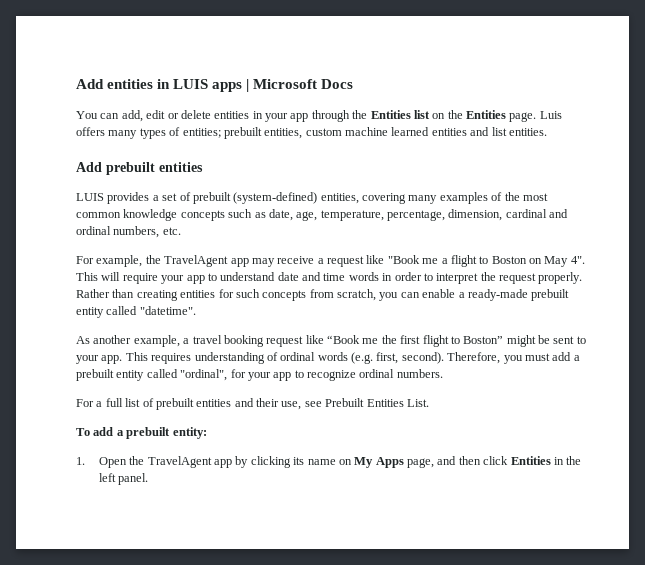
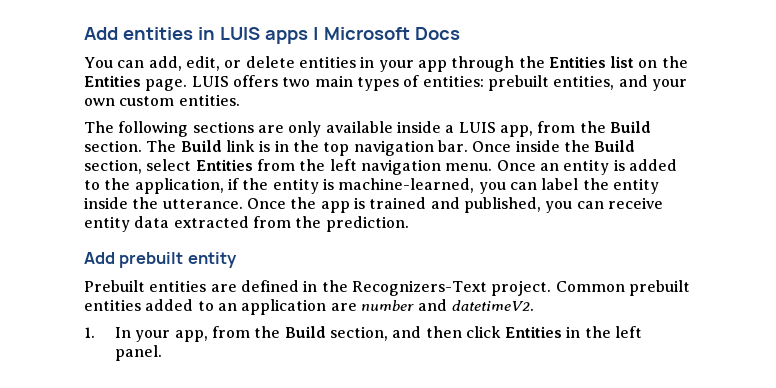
- You can add, edit or delete entities in your app through the Entities list on the Entities page.
+ You can add, edit, or delete entities in your app through the Entities list on the Entities page.
- Luis offers many types of entities; prebuilt entities, custom machine learned entities and list entities.
+ LUIS offers two main types of entities: prebuilt entities, and your own custom entities.
+ The following sections are only available inside a LUIS app, from the Build section. The Build link is in the top navigation bar. Once inside the Build section, select Entities from the left navigation menu. Once an entity is added to the application, if the entity is machine-learned, you can label the entity inside the utterance. Once the app is trained and published, you can receive entity data extracted from the prediction.
- Add prebuilt entities
- LUIS provides a set of prebuilt (system-defined) entities, covering many examples of the most common knowledge concepts such as date, age, temperature, percentage, dimension, cardinal and ordinal numbers, etc.
- For example, the TravelAgent app may receive a request like "Book me a flight to Boston on May 4". This will require your app to understand date and time words in order to interpret the request properly. Rather than creating entities for such concepts from scratch, you can enable a ready-made prebuilt entity called "datetime".
- As another example, a travel booking request like “Book me the first flight to Boston” might be sent to your app. This requires understanding of ordinal words (e.g. first, second). Therefore, you must add a prebuilt entity called "ordinal", for your app to recognize ordinal numbers.
- For a full list of prebuilt entities and their use, see Prebuilt Entities List.
- To add a prebuilt entity:
- 1. Open the TravelAgent app by clicking its name on My Apps page, and then click Entities in the left panel.
+ Add prebuilt entity
+ Prebuilt entities are defined in the Recognizers-Text project. Common prebuilt entities added to an application are number and datetimeV2.
+ 1. In your app, from the Build section, and then click Entities in the left panel.

